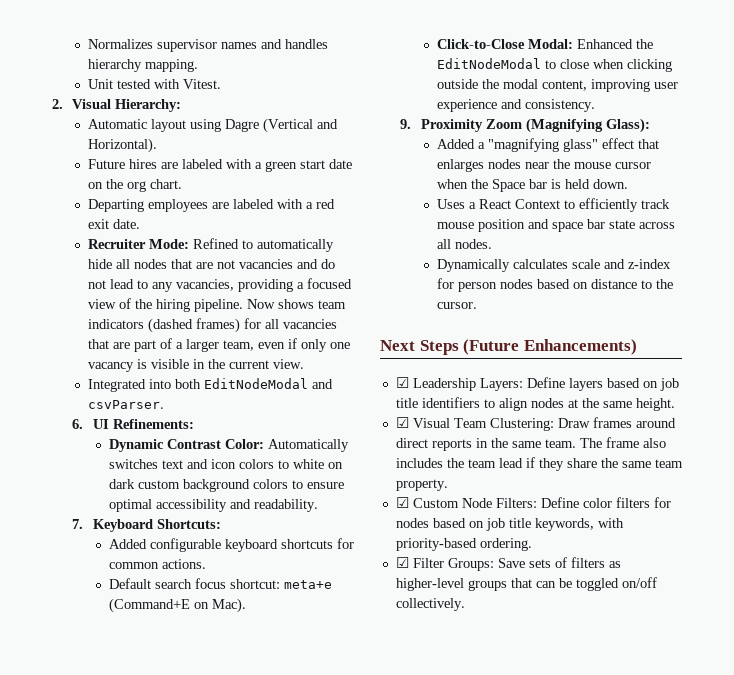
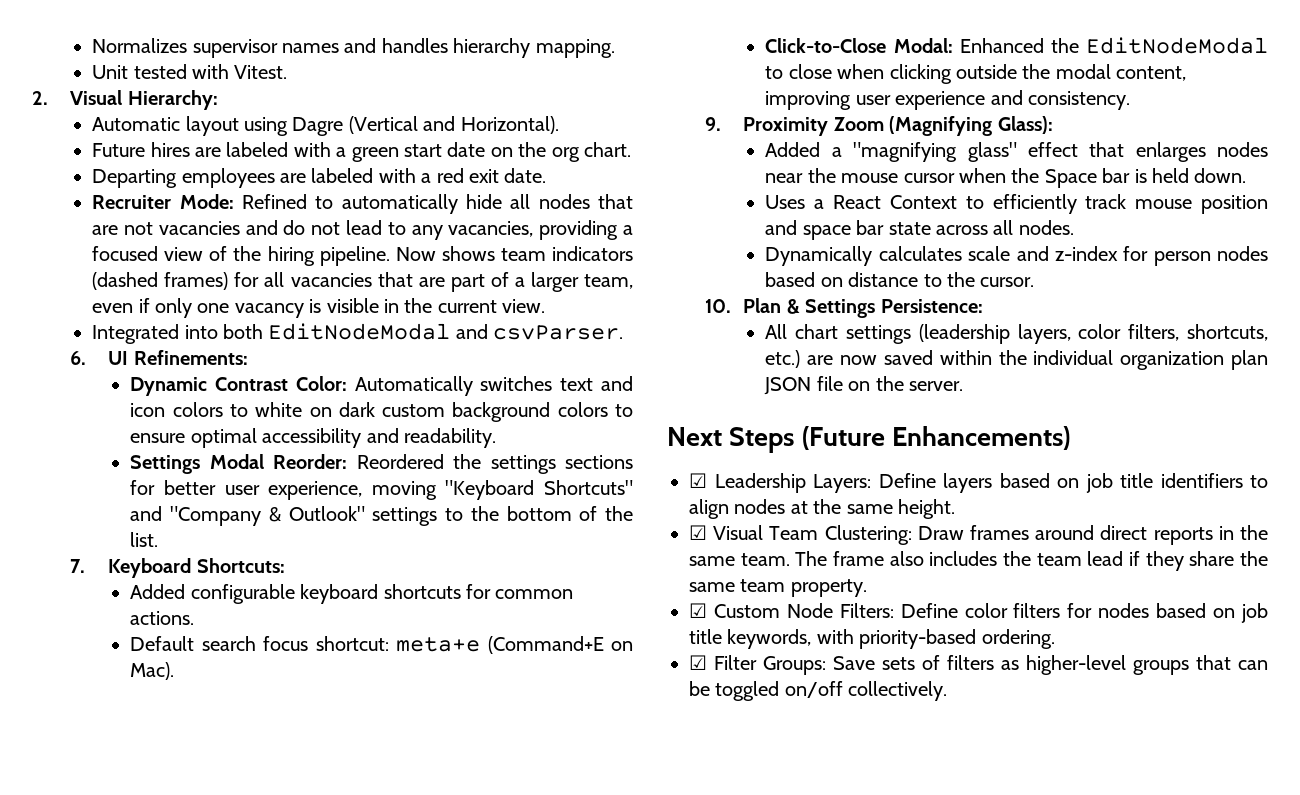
+ Settings Modal Reorder: Reordered the settings sections for better user experience, moving "Keyboard Shortcuts" and "Company & Outlook" settings to the bottom of the list.
+ 10. Plan & Settings Persistence:
+ All chart settings (leadership layers, color filters, shortcuts, etc.) are now saved within the individual organization plan JSON file on the server.

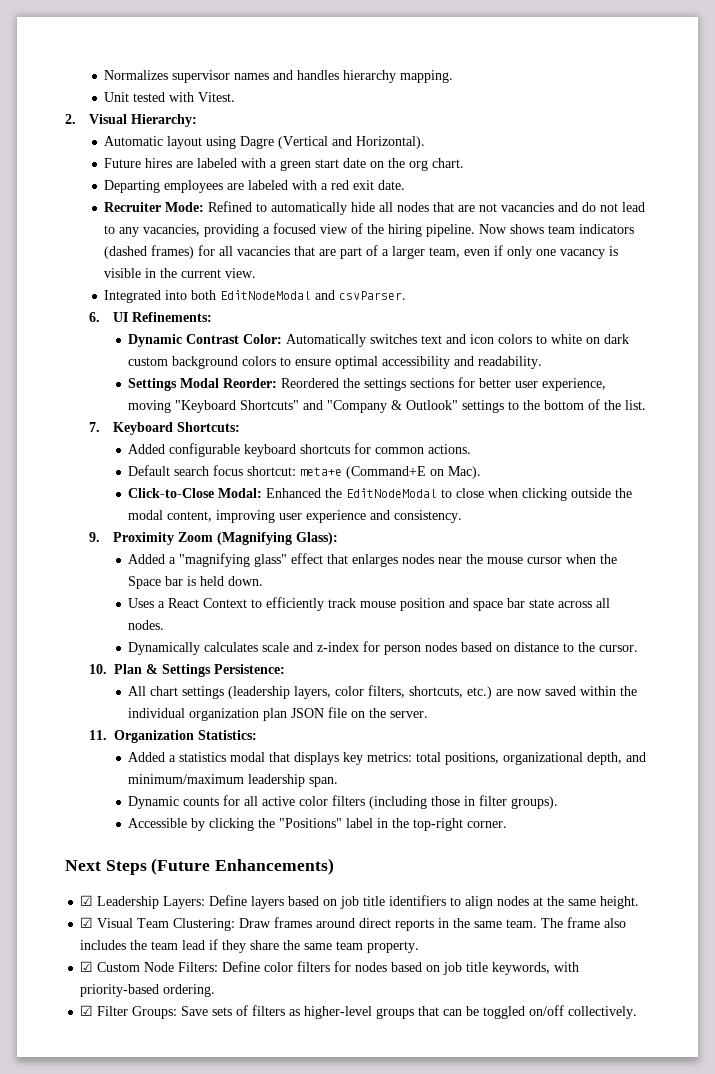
+ 11. Organization Statistics:
+ Added a statistics modal that displays key metrics: total positions, organizational depth, and minimum/maximum leadership span.
+ Dynamic counts for all active color filters (including those in filter groups).
+ Accessible by clicking the "Positions" label in the top-right corner.

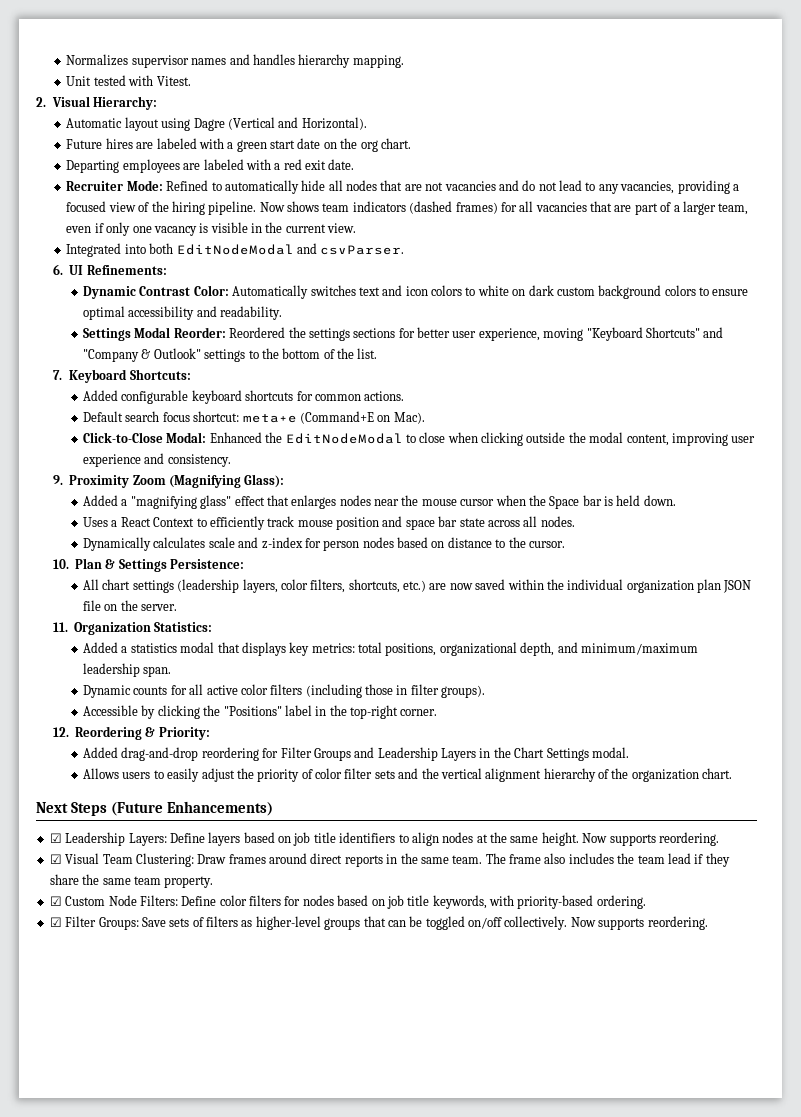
+ 12. Reordering & Priority:
+ Added drag-and-drop reordering for Filter Groups and Leadership Layers in the Chart Settings modal.
+ Allows users to easily adjust the priority of color filter sets and the vertical alignment hierarchy of the organization chart.
- ☑ Leadership Layers: Define layers based on job title identifiers to align nodes at the same height.
+ ☑ Leadership Layers: Define layers based on job title identifiers to align nodes at the same height. Now supports reordering.
- ☑ Filter Groups: Save sets of filters as higher-level groups that can be toggled on/off collectively.
+ ☑ Filter Groups: Save sets of filters as higher-level groups that can be toggled on/off collectively. Now supports reordering.

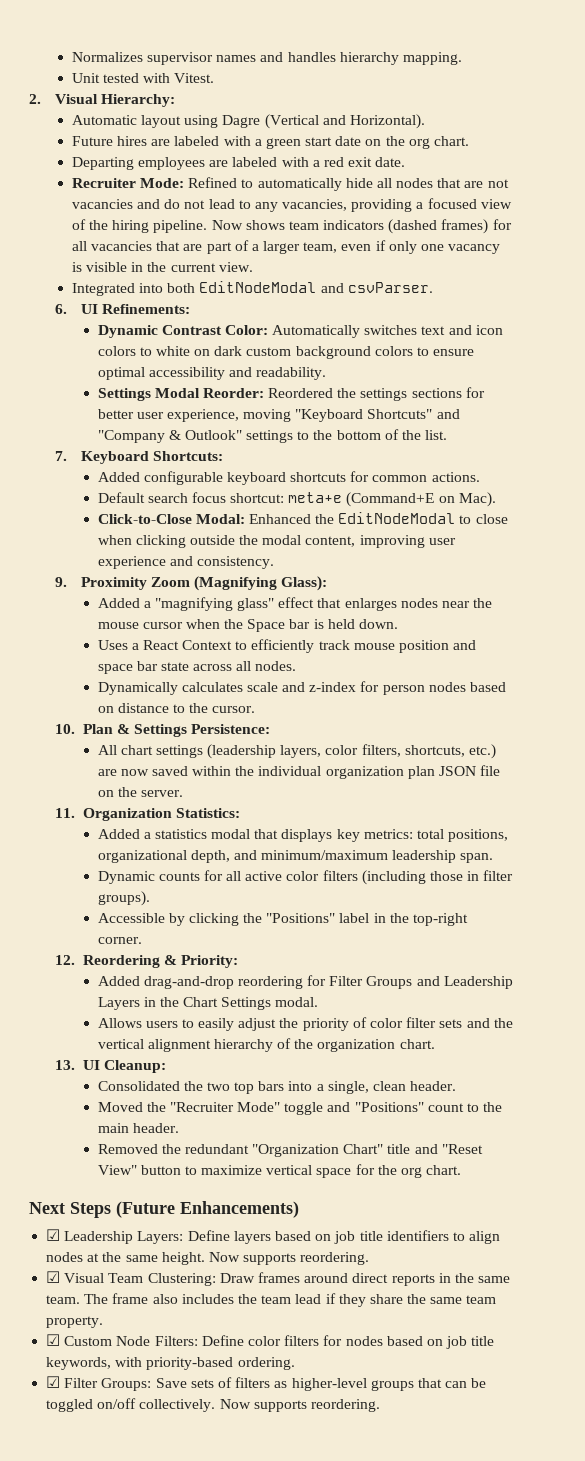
+ 13. UI Cleanup:
+ Consolidated the two top bars into a single, clean header.
+ Moved the "Recruiter Mode" toggle and "Positions" count to the main header.
+ Removed the redundant "Organization Chart" title and "Reset View" button to maximize vertical space for the org chart.

